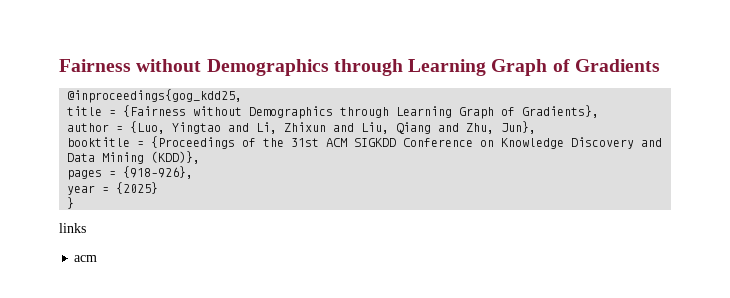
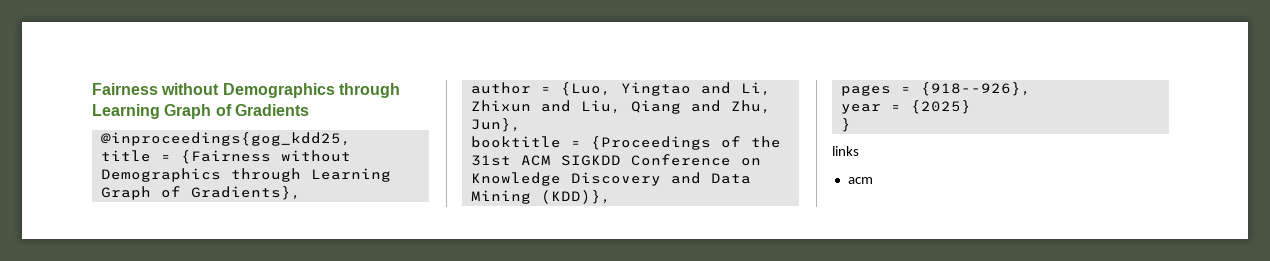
- pages = {918–926},
+ pages = {918--926},

